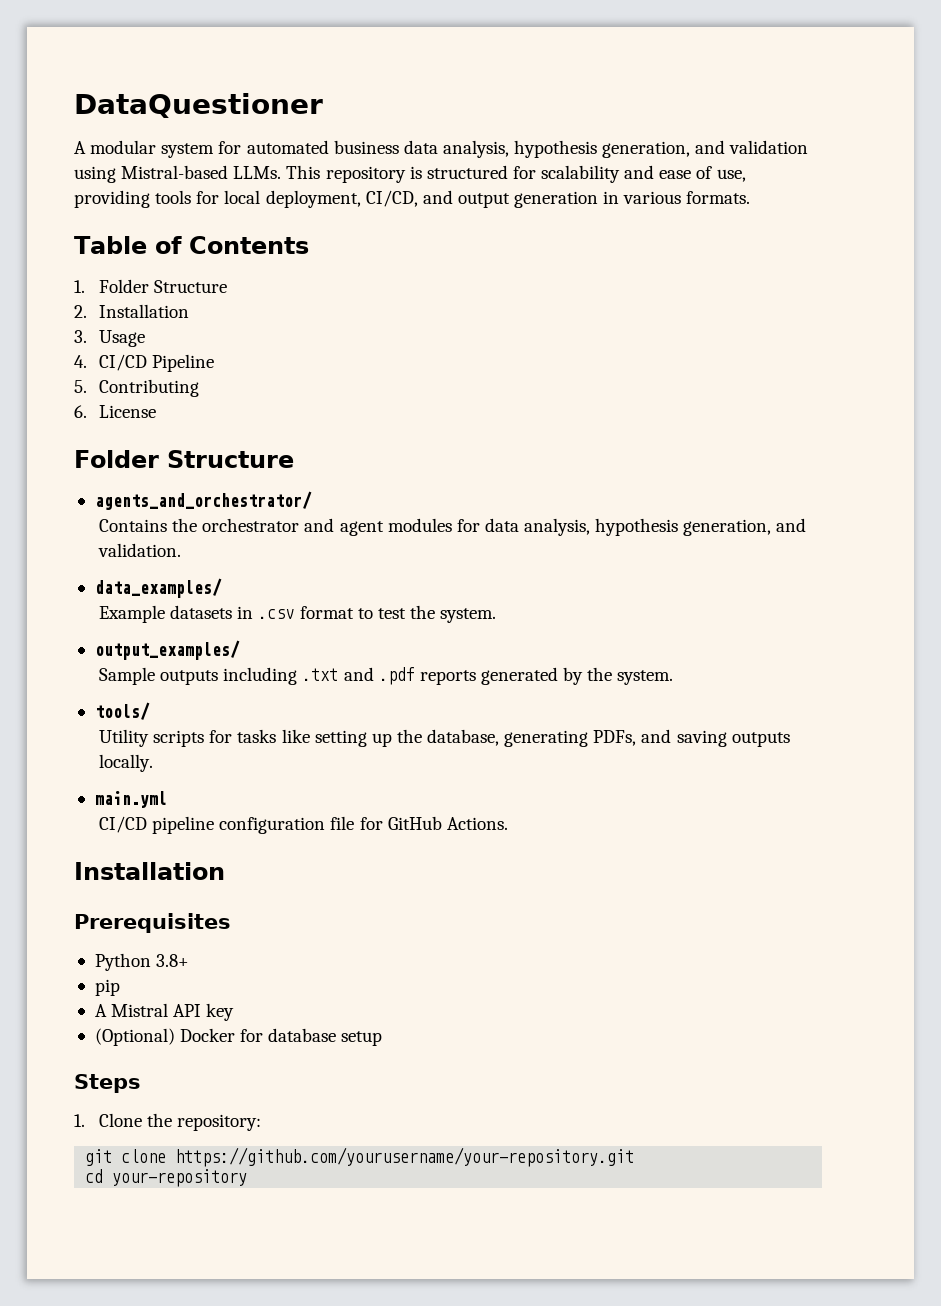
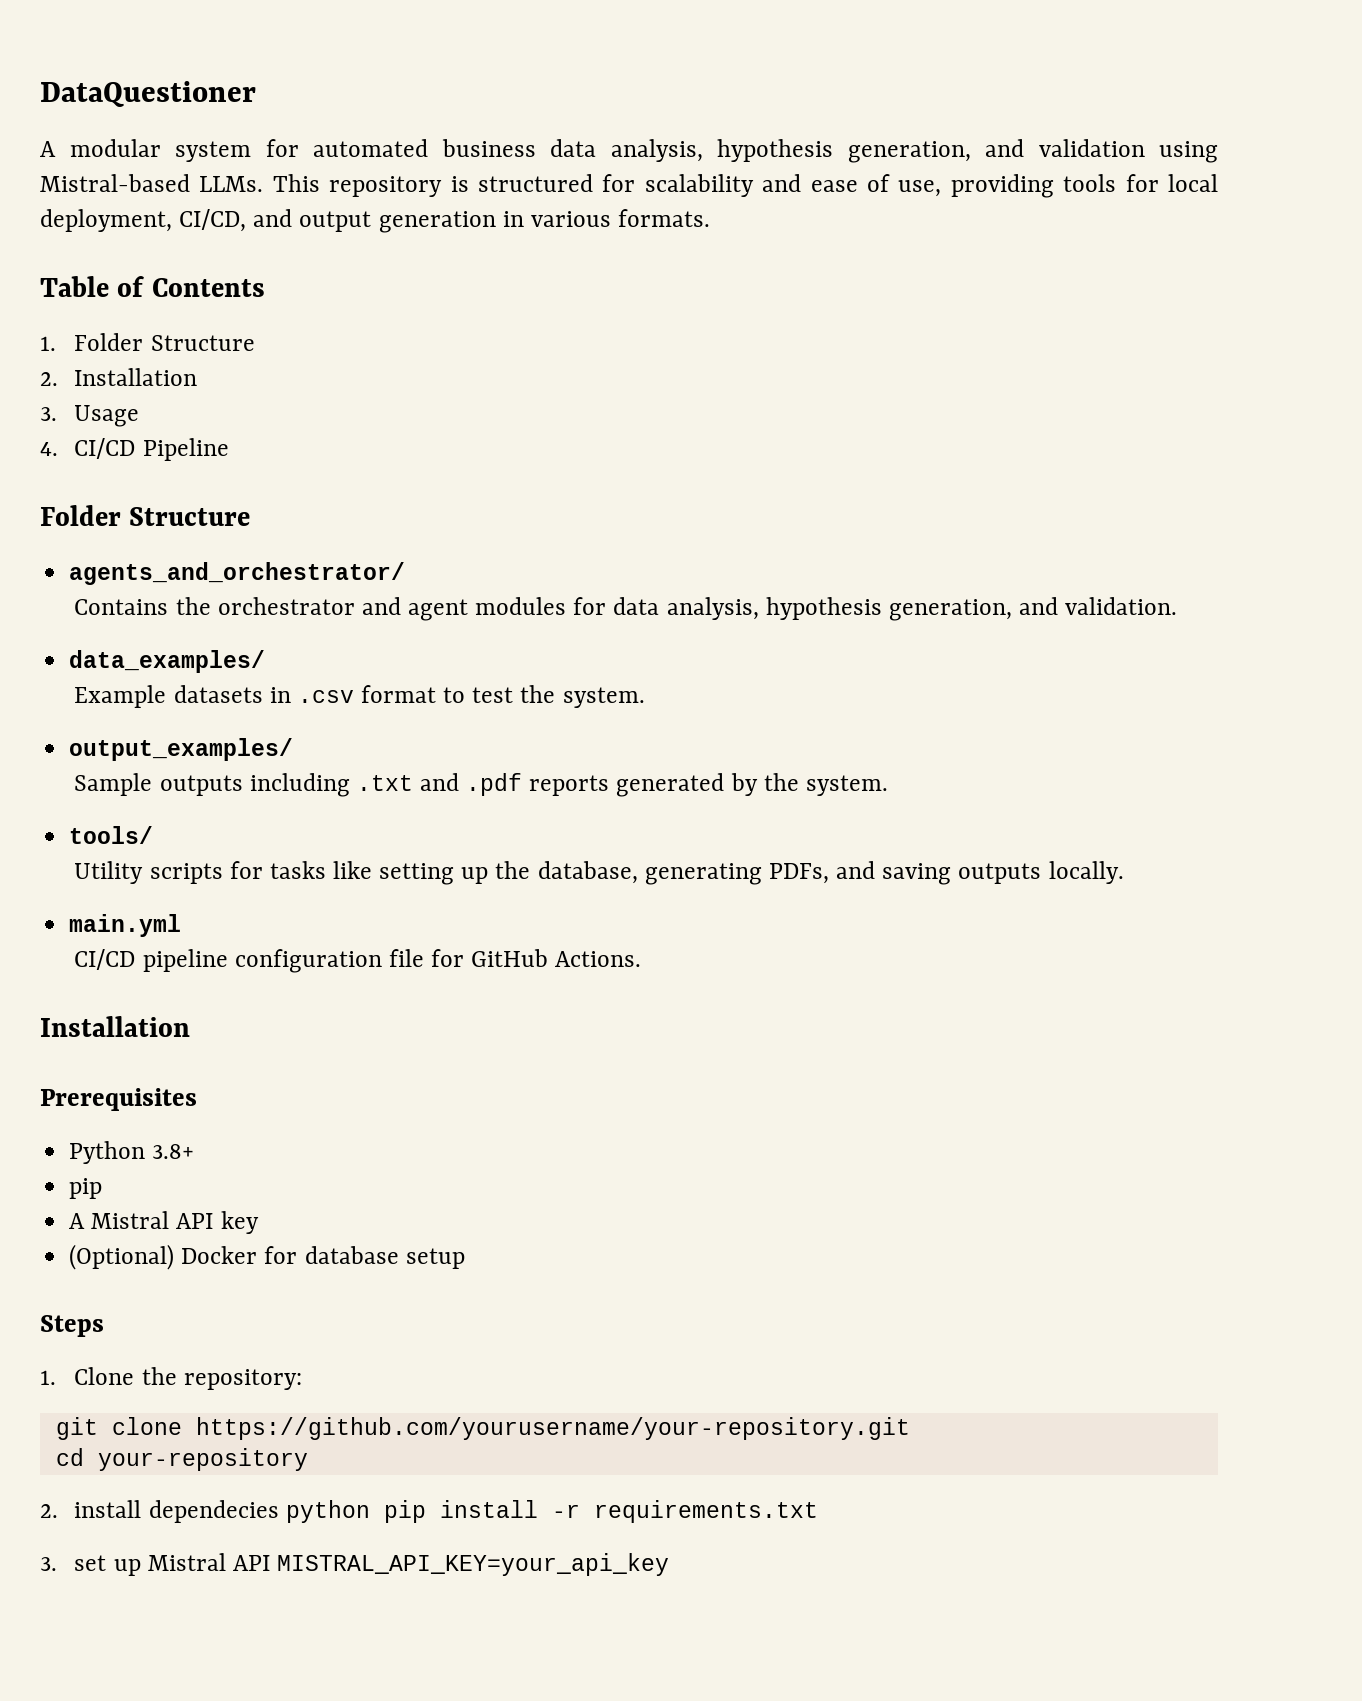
- 5. Contributing
- 6. License
+ 2. install dependecies python pip install -r requirements.txt
+ 3. set up Mistral API MISTRAL_API_KEY=your_api_key

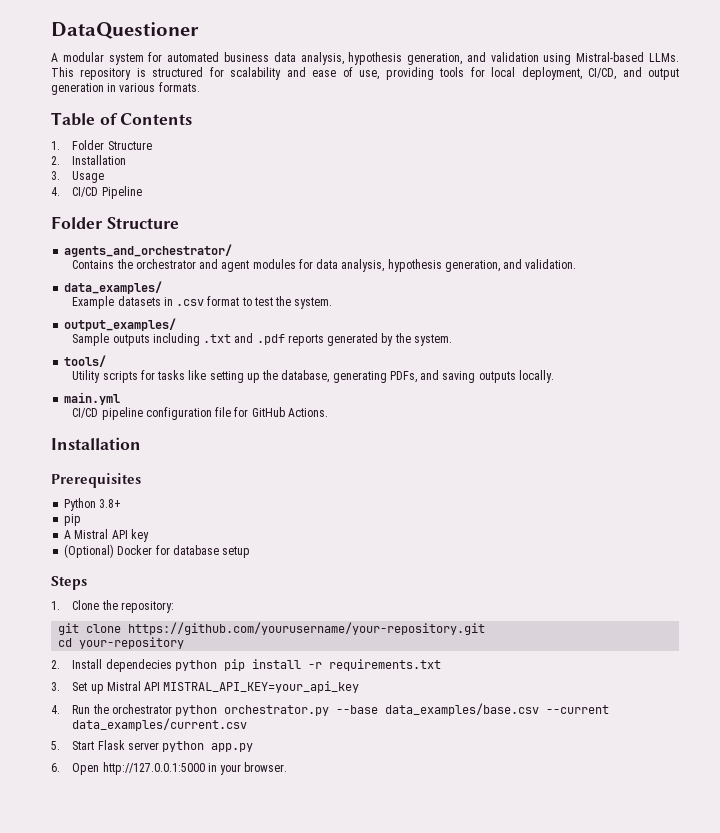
- 2. install dependecies python pip install -r requirements.txt
+ 2. Install dependecies python pip install -r requirements.txt
- 3. set up Mistral API MISTRAL_API_KEY=your_api_key
+ 3. Set up Mistral API MISTRAL_API_KEY=your_api_key
+ 4. Run the orchestrator python orchestrator.py --base data_examples/base.csv --current data_examples/current.csv
+ 5. Start Flask server python app.py
+ 6. Open http://127.0.0.1:5000 in your browser.

